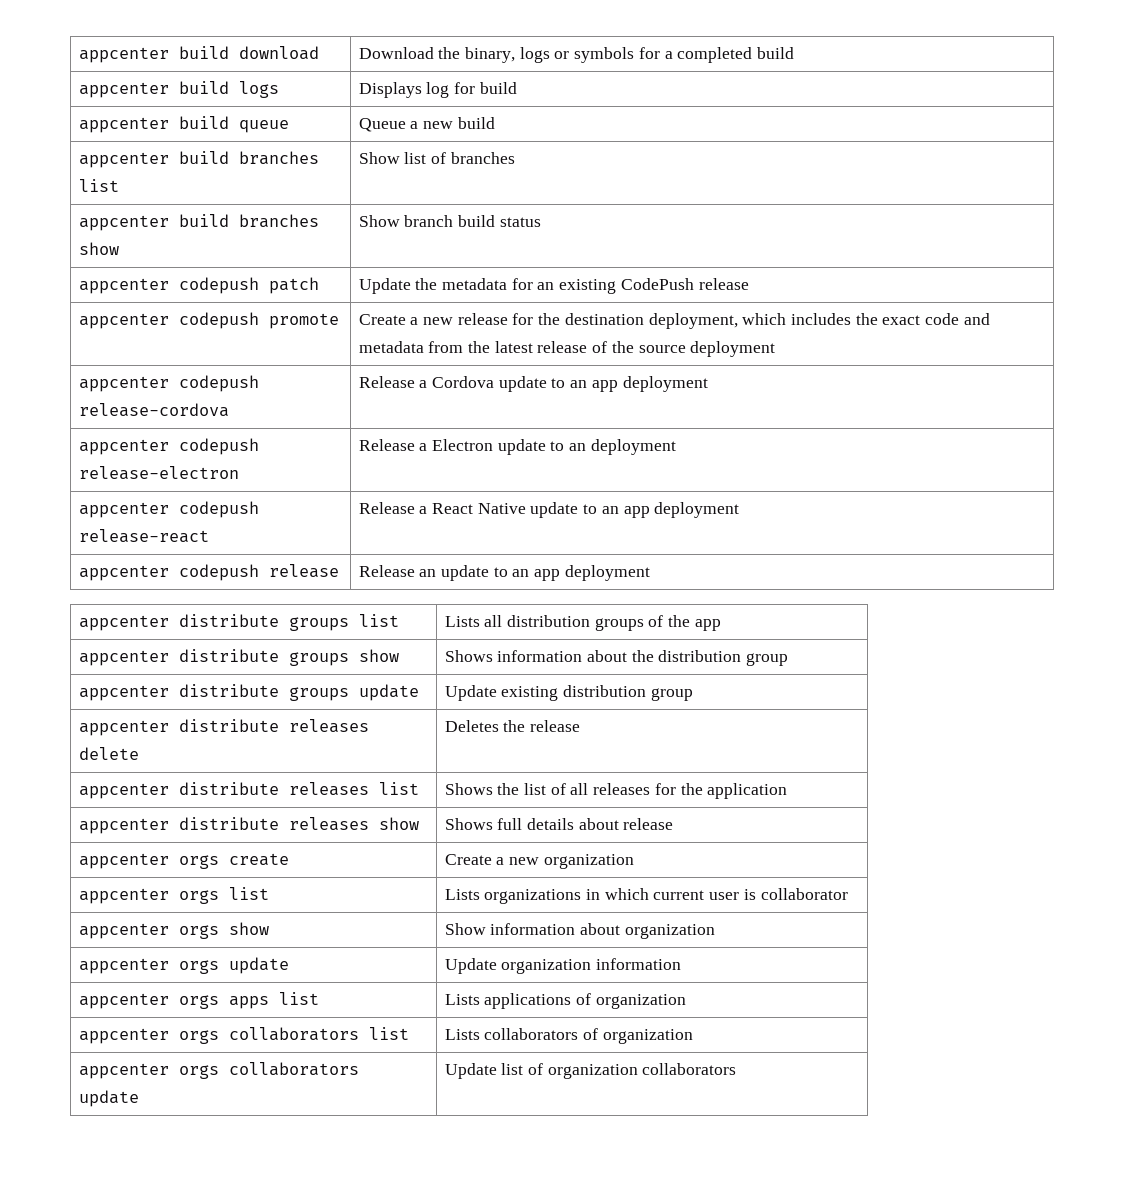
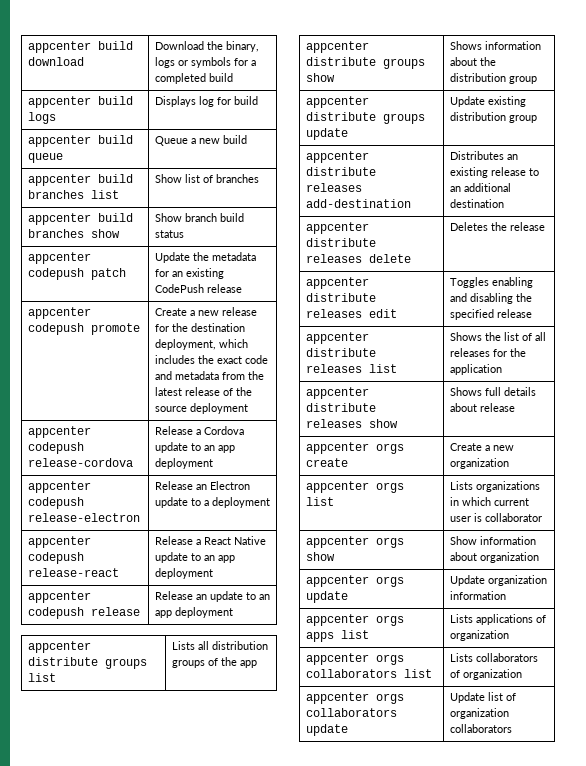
- appcenter codepush release-electron | Release a Electron update to an deployment
+ appcenter codepush release-electron | Release an Electron update to a deployment
+ appcenter distribute releases add-destination | Distributes an existing release to an additional destination
+ appcenter distribute releases edit | Toggles enabling and disabling the specified release

